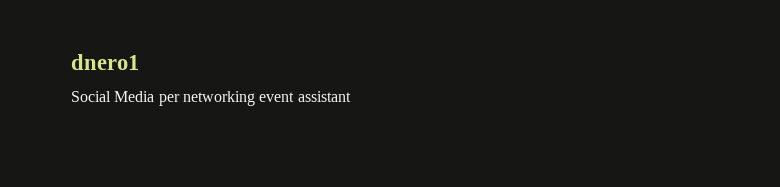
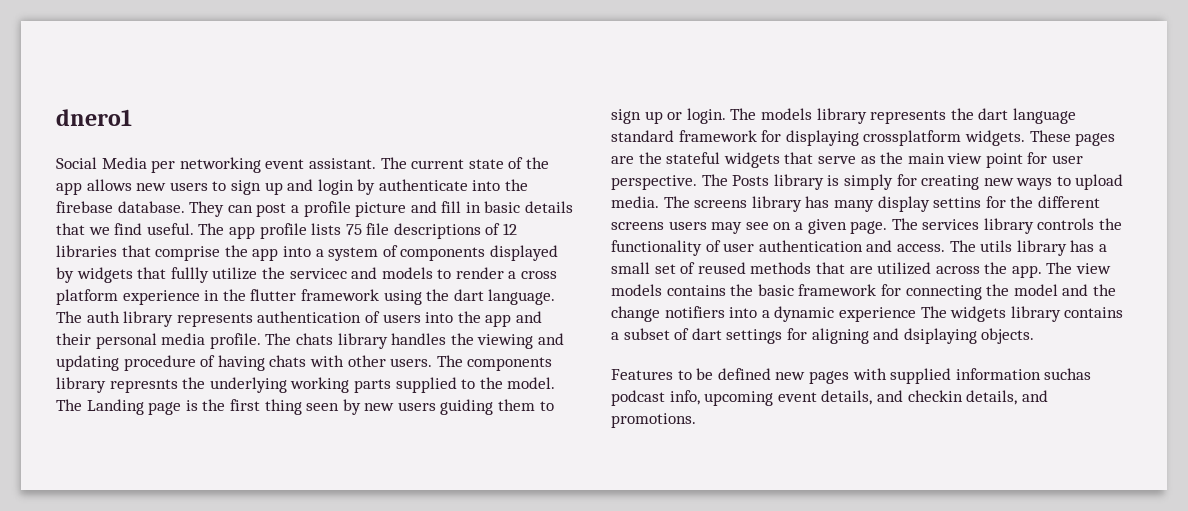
- Social Media per networking event assistant
+ Social Media per networking event assistant. The current state of the app allows new users to sign up and login by authenticate into the firebase database. They can post a profile picture and fill in basic details that we find useful. The app profile lists 75 file descriptions of 12 libraries that comprise the app into a system of components displayed by widgets that fullly utilize the servicec and models to render a cross platform experience in the flutter framework using the dart language. The auth library represents authentication of users into the app and their personal media profile. The chats library handles the viewing and updating procedure of having chats with other users. The components library represnts the underlying working parts supplied to the model. The Landing page is the first thing seen by new users guiding them to sign up or login. The models library represents the dart language standard framework for displaying crossplatform widgets. These pages are the stateful widgets that serve as the main view point for user perspective. The Posts library is simply for creating new ways to upload media. The screens library has many display settins for the different screens users may see on a given page. The services library controls the functionality of user authentication and access. The utils library has a small set of reused methods that are utilized across the app. The view models contains the basic framework for connecting the model and the change notifiers into a dynamic experience The widgets library contains a subset of dart settings for aligning and dsiplaying objects.
+ Features to be defined new pages with supplied information suchas podcast info, upcoming event details, and checkin details, and promotions.

